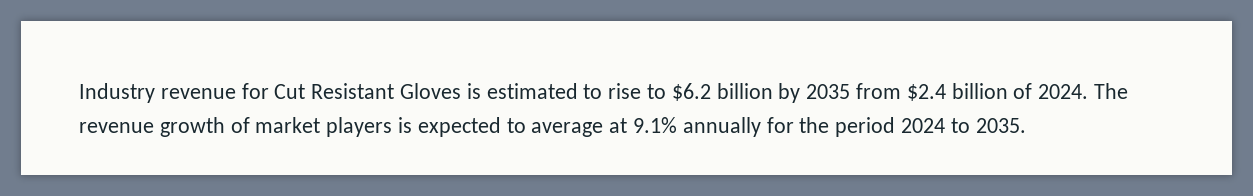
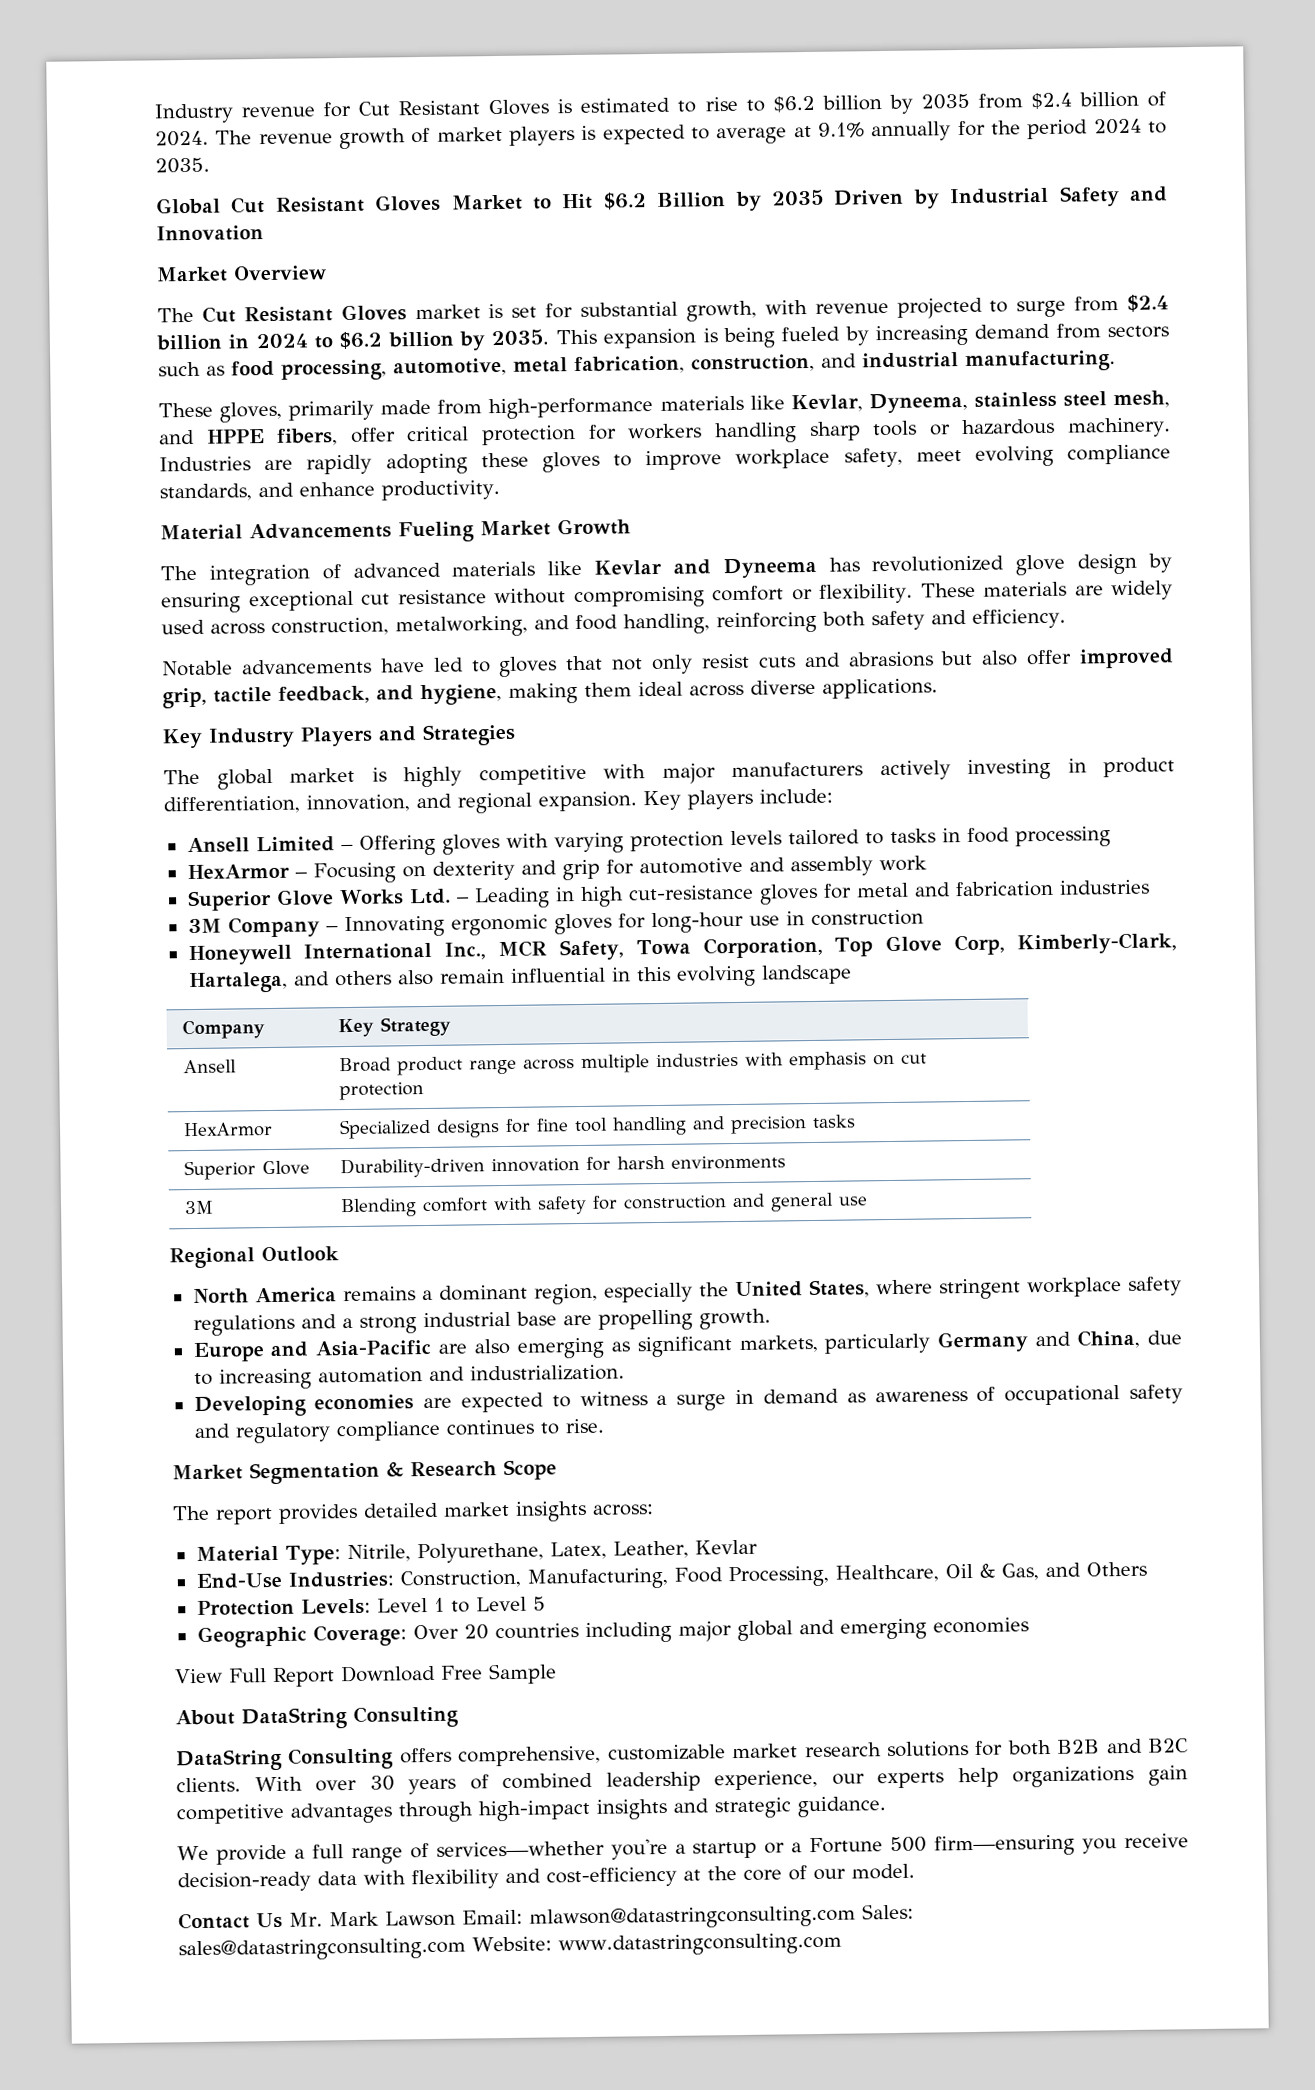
+ Global Cut Resistant Gloves Market to Hit $6.2 Billion by 2035 Driven by Industrial Safety and Innovation
+ Market Overview
+ The Cut Resistant Gloves market is set for substantial growth, with revenue projected to surge from $2.4 billion in 2024 to $6.2 billion by 2035. This expansion is being fueled by increasing demand from sectors such as food processing, automotive, metal fabrication, construction, and industrial manufacturing.
+ These gloves, primarily made from high-performance materials like Kevlar, Dyneema, stainless steel mesh, and HPPE fibers, offer critical protection for workers handling sharp tools or hazardous machinery. Industries are rapidly adopting these gloves to improve workplace safety, meet evolving compliance standards, and enhance productivity.
+ Material Advancements Fueling Market Growth
+ The integration of advanced materials like Kevlar and Dyneema has revolutionized glove design by ensuring exceptional cut resistance without compromising comfort or flexibility. These materials are widely used across construction, metalworking, and food handling, reinforcing both safety and efficiency.
+ Notable advancements have led to gloves that not only resist cuts and abrasions but also offer improved grip, tactile feedback, and hygiene, making them ideal across diverse applications.
+ Key Industry Players and Strategies
+ The global market is highly competitive with major manufacturers actively investing in product differentiation, innovation, and regional expansion. Key players include:
+ Ansell Limited – Offering gloves with varying protection levels tailored to tasks in food processing
+ HexArmor – Focusing on dexterity and grip for automotive and assembly work
+ Superior Glove Works Ltd. – Leading in high cut-resistance gloves for metal and fabrication industries
+ 3M Company – Innovating ergonomic gloves for long-hour use in construction
+ Honeywell International Inc., MCR Safety, Towa Corporation, Top Glove Corp, Kimberly-Clark, Hartalega, and others also remain influential in this evolving landscape
+ Company | Key Strategy
+ Ansell | Broad product range across multiple industries with emphasis on cut protection
+ HexArmor | Specialized designs for fine tool handling and precision tasks
+ Superior Glove | Durability-driven innovation for harsh environments
+ 3M | Blending comfort with safety for construction and general use
+ Regional Outlook
+ North America remains a dominant region, especially the United States, where stringent workplace safety regulations and a strong industrial base are propelling growth.
+ Europe and Asia-Pacific are also emerging as significant markets, particularly Germany and China, due to increasing automation and industrialization.
+ Developing economies are expected to witness a surge in demand as awareness of occupational safety and regulatory compliance continues to rise.
+ Market Segmentation & Research Scope
+ The report provides detailed market insights across:
+ Material Type: Nitrile, Polyurethane, Latex, Leather, Kevlar
+ End-Use Industries: Construction, Manufacturing, Food Processing, Healthcare, Oil & Gas, and Others
+ Protection Levels: Level 1 to Level 5
+ Geographic Coverage: Over 20 countries including major global and emerging economies
+ View Full Report Download Free Sample
+ About DataString Consulting
+ DataString Consulting offers comprehensive, customizable market research solutions for both B2B and B2C clients. With over 30 years of combined leadership experience, our experts help organizations gain competitive advantages through high-impact insights and strategic guidance.
+ We provide a full range of services—whether you're a startup or a Fortune 500 firm—ensuring you receive decision-ready data with flexibility and cost-efficiency at the core of our model.
+ Contact Us Mr. Mark Lawson Email: mlawson@datastringconsulting.com Sales: sales@datastringconsulting.com Website: www.datastringconsulting.com

